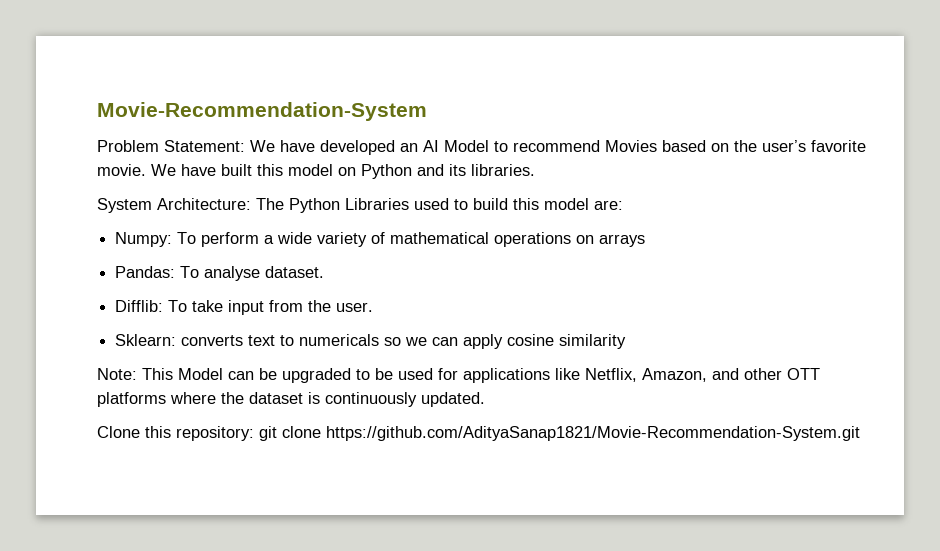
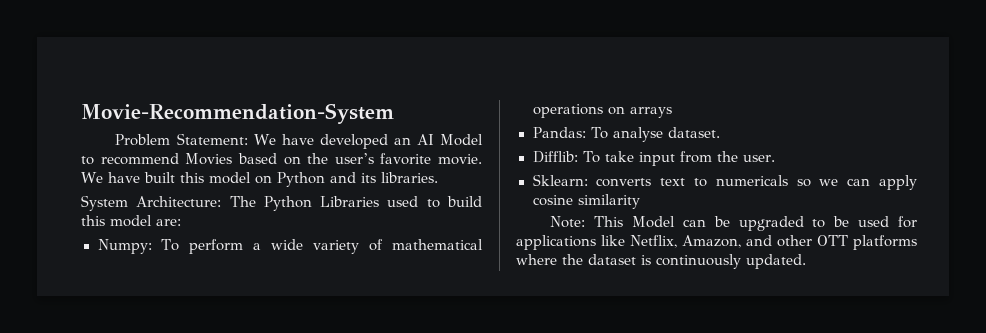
- Clone this repository: git clone https://github.com/AdityaSanap1821/Movie-Recommendation-System.git

